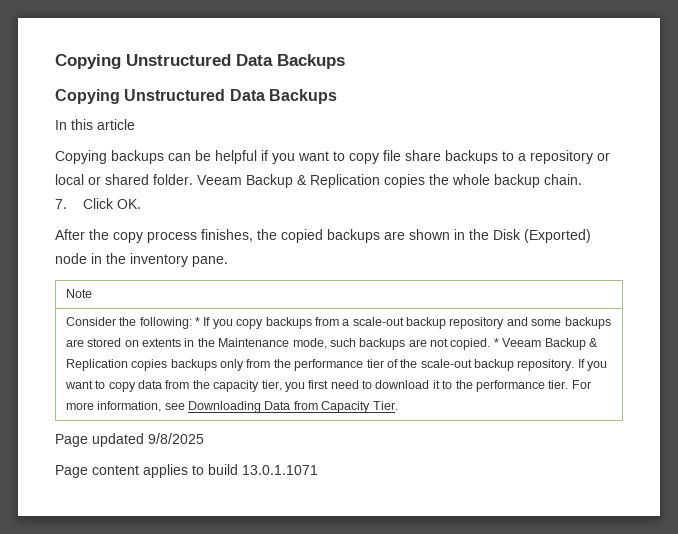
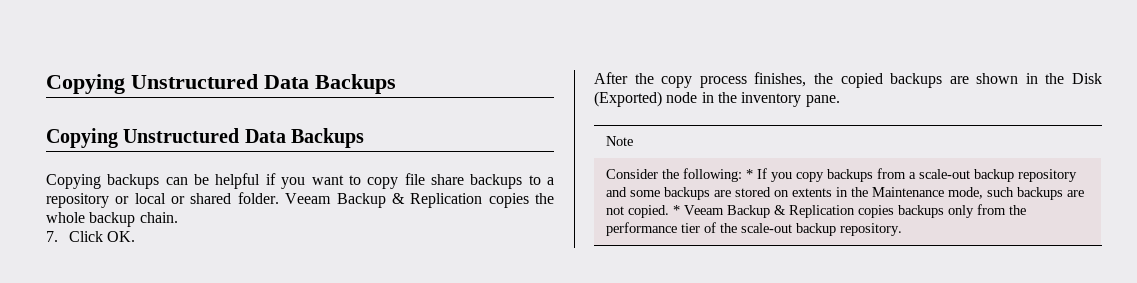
- In this article
- If you want to copy data from the capacity tier, you first need to download it to the performance tier. For more information, see Downloading Data from Capacity Tier.
- Page updated 9/8/2025
- Page content applies to build 13.0.1.1071

